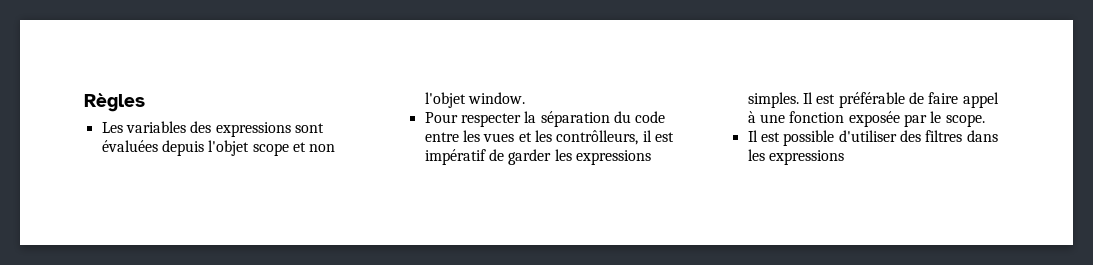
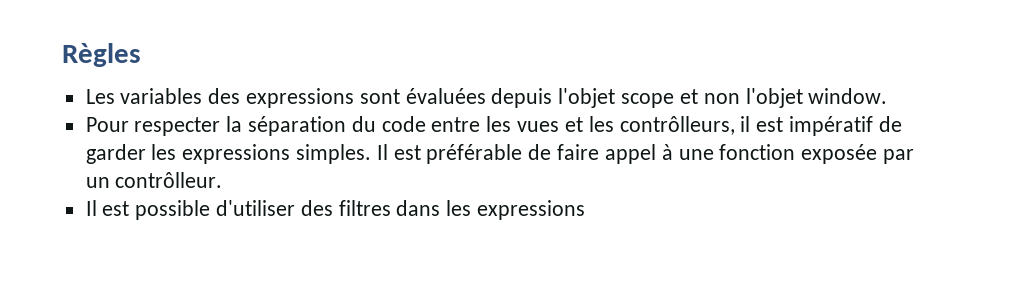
- Il est préférable de faire appel à une fonction exposée par le scope.
+ Il est préférable de faire appel à une fonction exposée par un contrôlleur.

